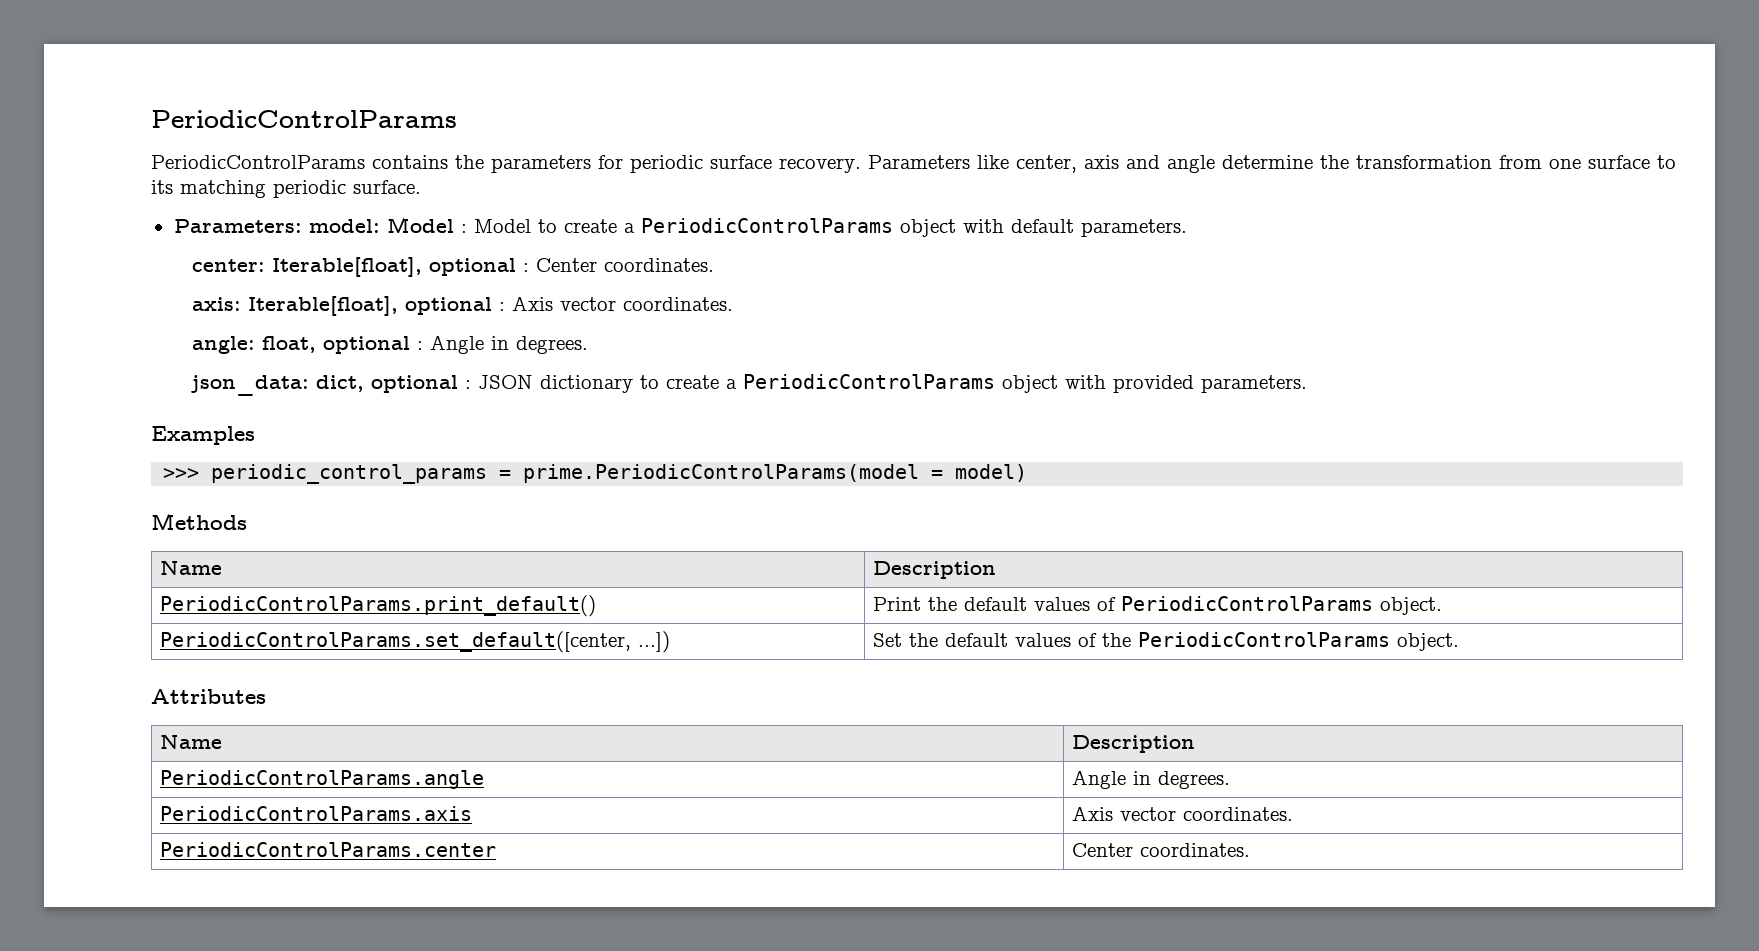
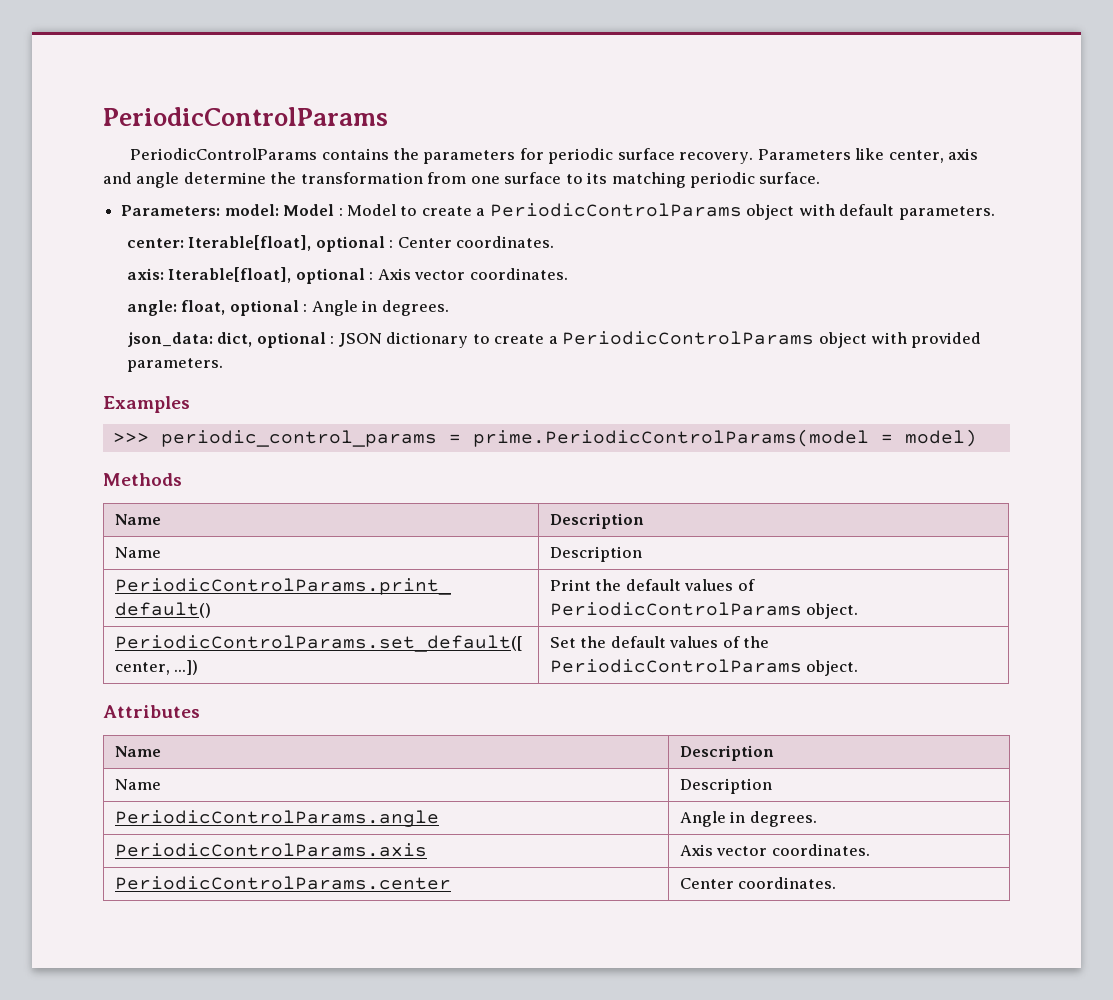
  Methods
+ Name | Description
  Attributes
+ Name | Description

